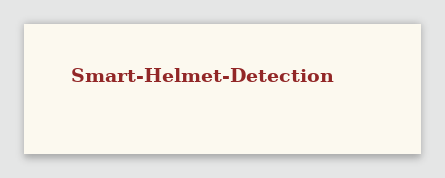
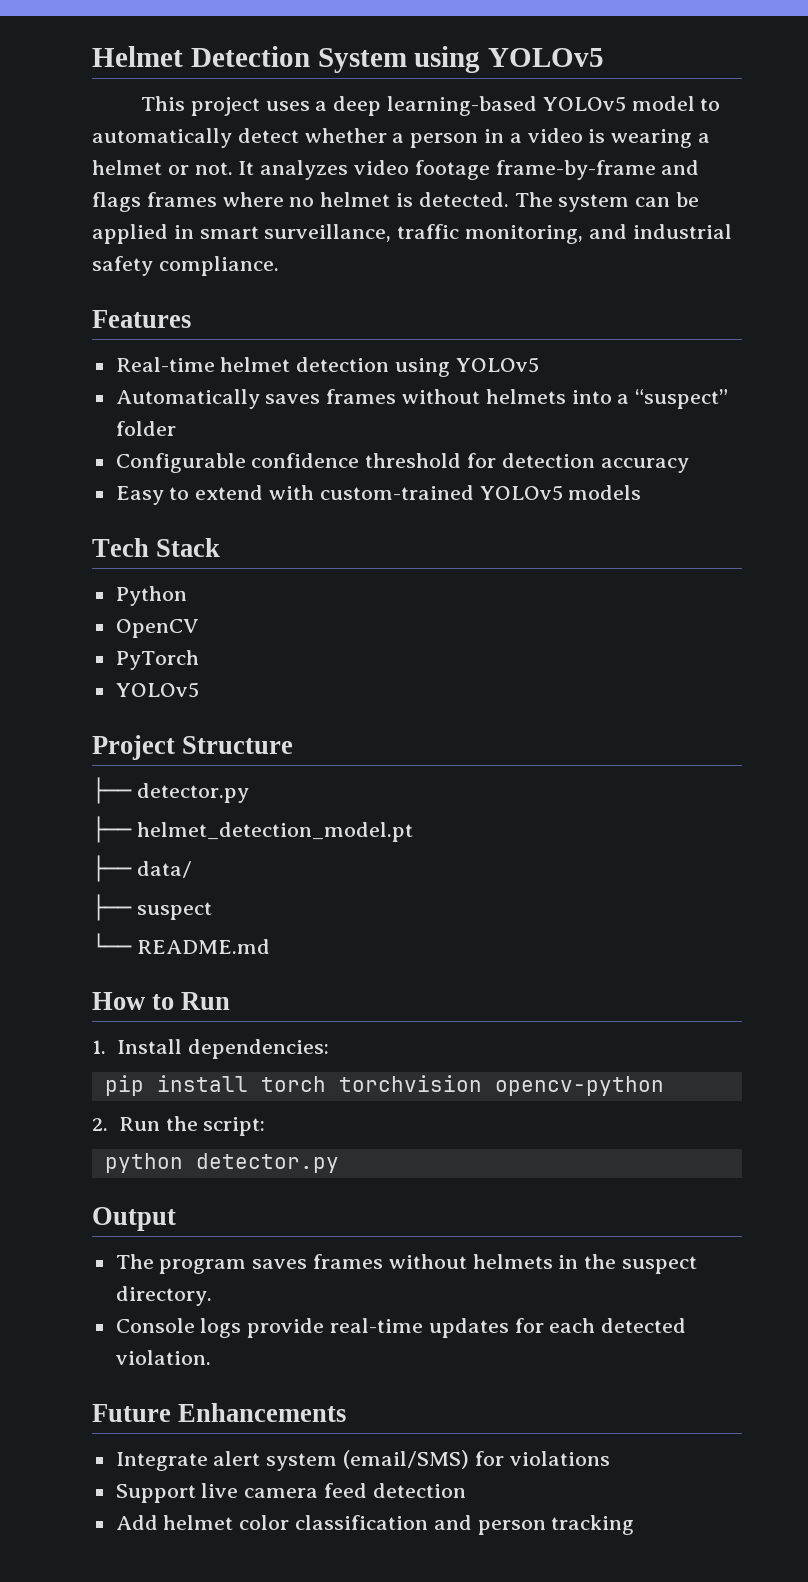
- Smart-Helmet-Detection
+ Helmet Detection System using YOLOv5
+ This project uses a deep learning-based YOLOv5 model to automatically detect whether a person in a video is wearing a helmet or not. It analyzes video footage frame-by-frame and flags frames where no helmet is detected. The system can be applied in smart surveillance, traffic monitoring, and industrial safety compliance.
+ Features
+ Real-time helmet detection using YOLOv5
+ Automatically saves frames without helmets into a “suspect” folder
+ Configurable confidence threshold for detection accuracy
+ Easy to extend with custom-trained YOLOv5 models
+ Tech Stack
+ Python
+ OpenCV
+ PyTorch
+ YOLOv5
+ Project Structure
+ ├── detector.py
+ ├── helmet_detection_model.pt
+ ├── data/
+ ├── suspect
+ └── README.md
+ How to Run
+ 1. Install dependencies:
+ pip install torch torchvision opencv-python
+ 2. Run the script:
+ python detector.py
+ Output
+ The program saves frames without helmets in the suspect directory.
+ Console logs provide real-time updates for each detected violation.
+ Future Enhancements
+ Integrate alert system (email/SMS) for violations
+ Support live camera feed detection
+ Add helmet color classification and person tracking

